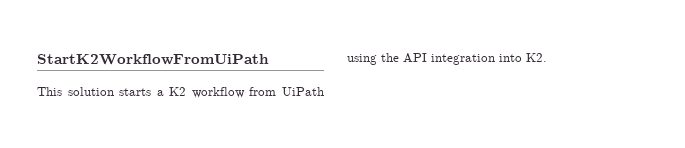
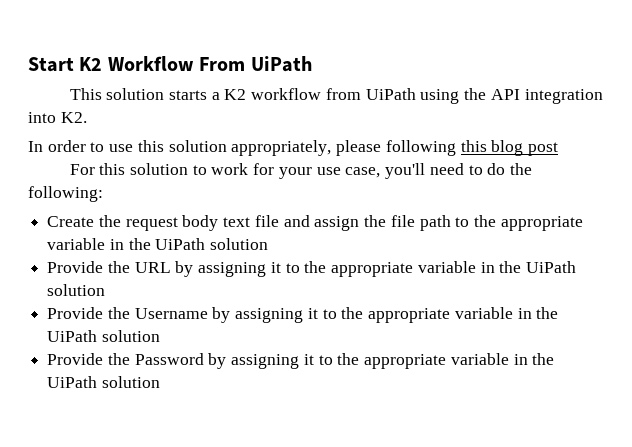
- StartK2WorkflowFromUiPath
+ Start K2 Workflow From UiPath
+ In order to use this solution appropriately, please following this blog post
+ For this solution to work for your use case, you'll need to do the following:
+ Create the request body text file and assign the file path to the appropriate variable in the UiPath solution
+ Provide the URL by assigning it to the appropriate variable in the UiPath solution
+ Provide the Username by assigning it to the appropriate variable in the UiPath solution
+ Provide the Password by assigning it to the appropriate variable in the UiPath solution

